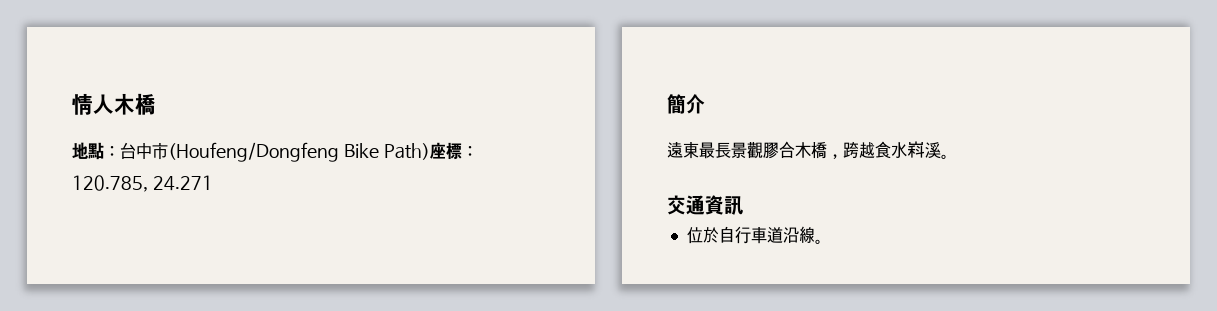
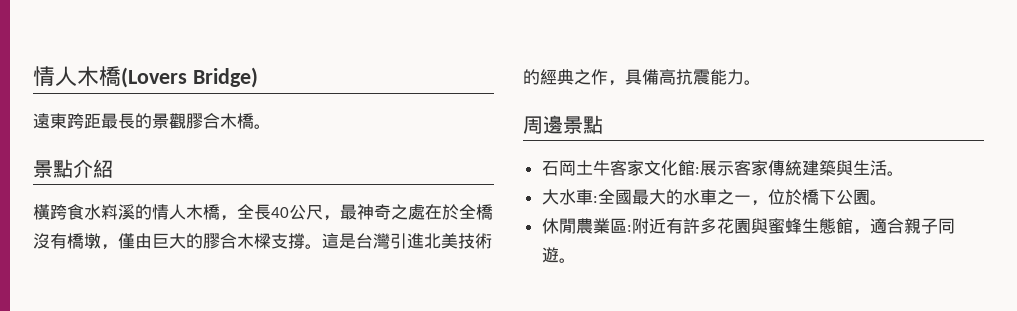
- 情人木橋
- 地點：台中市(Houfeng/Dongfeng Bike Path)座標：120.785, 24.271
- 簡介
+ 情人木橋(Lovers Bridge)
- 遠東最長景觀膠合木橋，跨越食水嵙溪。
- 交通資訊
- 位於自行車道沿線。
+ 遠東跨距最長的景觀膠合木橋。
+ 景點介紹
+ 橫跨食水嵙溪的情人木橋，全長40公尺，最神奇之處在於全橋沒有橋墩，僅由巨大的膠合木樑支撐。這是台灣引進北美技術的經典之作，具備高抗震能力。
+ 周邊景點
+ 石岡土牛客家文化館:展示客家傳統建築與生活。
+ 大水車:全國最大的水車之一，位於橋下公園。
+ 休閒農業區:附近有許多花園與蜜蜂生態館，適合親子同遊。

